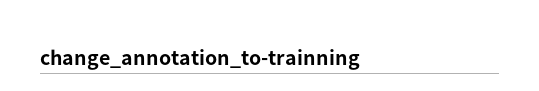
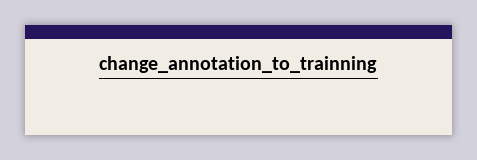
- change_annotation_to-trainning
+ change_annotation_to_trainning

